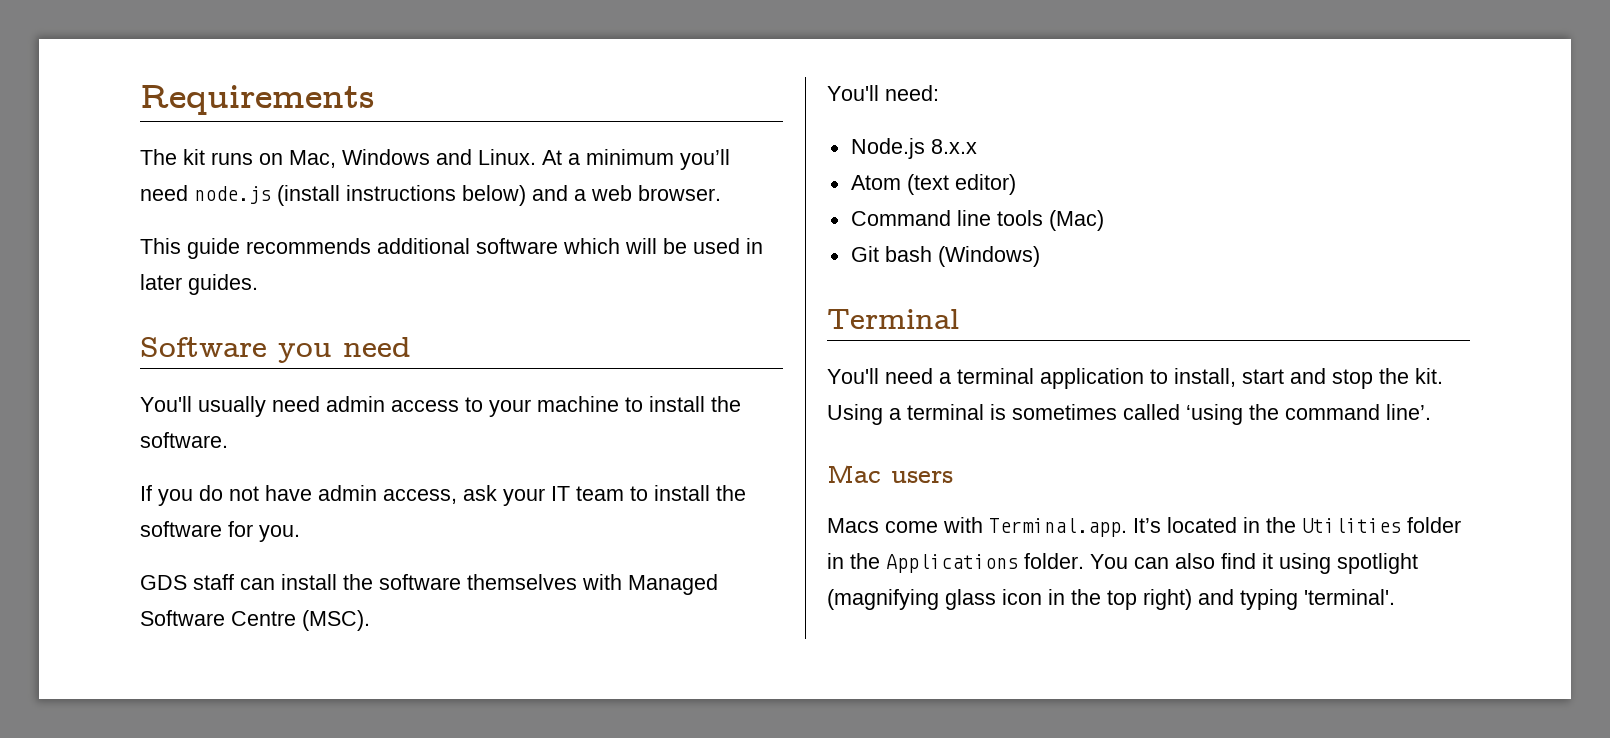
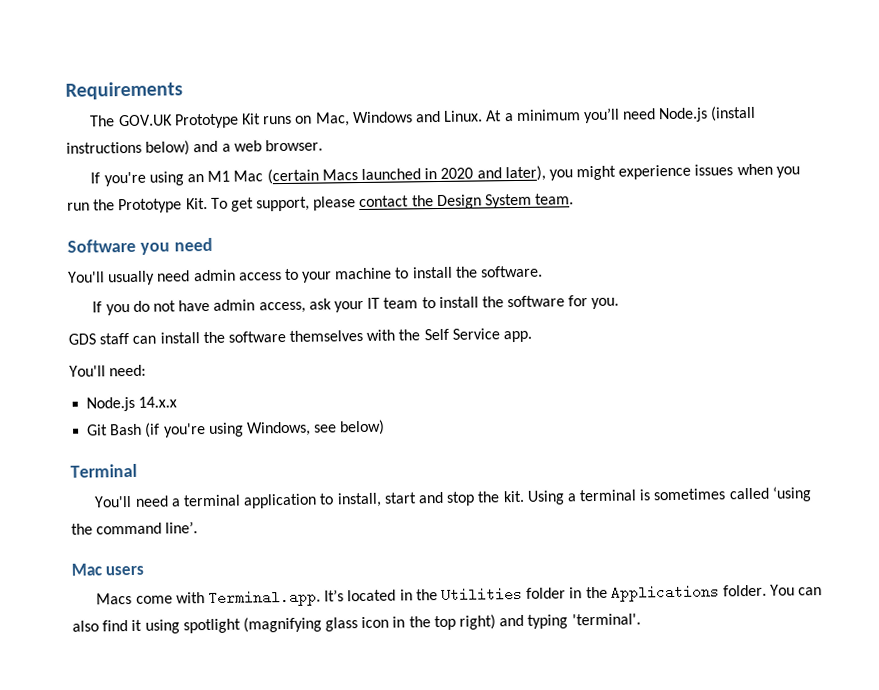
- The kit runs on Mac, Windows and Linux.
+ The GOV.UK Prototype Kit runs on Mac, Windows and Linux.
- At a minimum you’ll need node.js (install instructions below) and a web browser.
+ At a minimum you’ll need Node.js (install instructions below) and a web browser.
- This guide recommends additional software which will be used in later guides.
+ If you're using an M1 Mac (certain Macs launched in 2020 and later), you might experience issues when you run the Prototype Kit. To get support, please contact the Design System team.
- GDS staff can install the software themselves with Managed Software Centre (MSC).
+ GDS staff can install the software themselves with the Self Service app.
- Node.js 8.x.x
- Atom (text editor)
- Command line tools (Mac)
- Git bash (Windows)
+ Node.js 14.x.x
+ Git Bash (if you're using Windows, see below)

